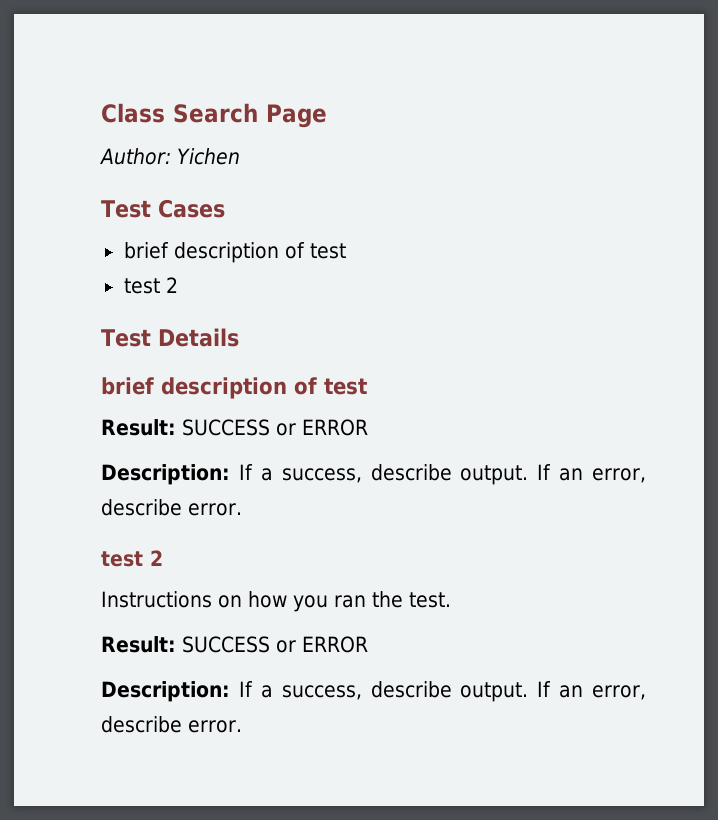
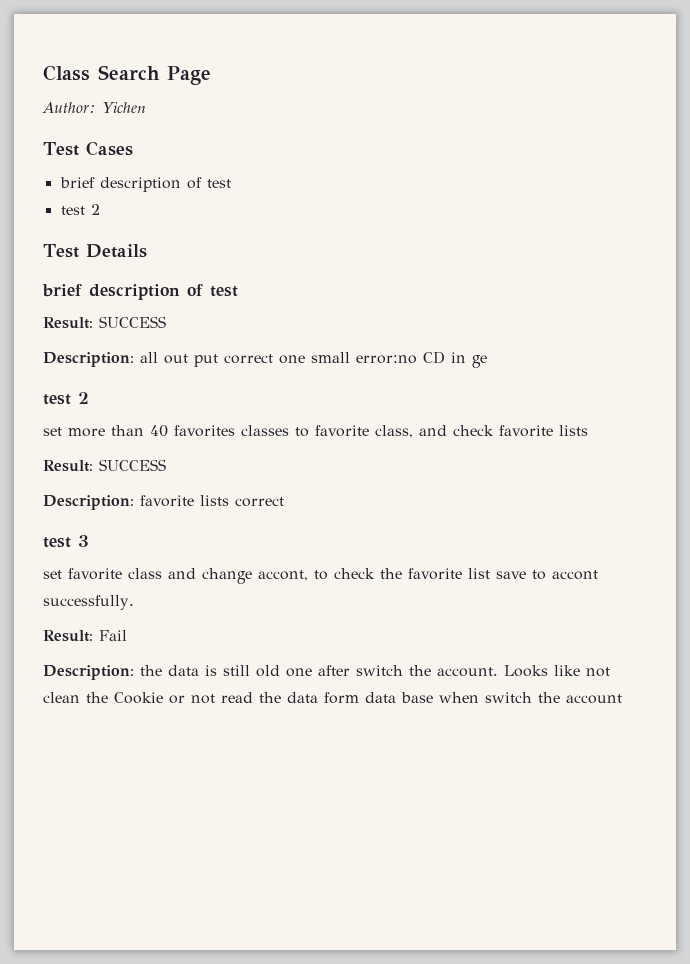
  Test Details
  brief description of test
- Result: SUCCESS or ERROR
- Description: If a success, describe output. If an error, describe error.
+ Result: SUCCESS
+ Description: all out put correct one small error:no CD in ge
  test 2
- Instructions on how you ran the test.
- Result: SUCCESS or ERROR
- Description: If a success, describe output. If an error, describe error.
+ set more than 40 favorites classes to favorite class, and check favorite lists
+ Result: SUCCESS
+ Description: favorite lists correct
+ test 3
+ set favorite class and change accont, to check the favorite list save to accont successfully.
+ Result: Fail
+ Description: the data is still old one after switch the account. Looks like not clean the Cookie or not read the data form data base when switch the account

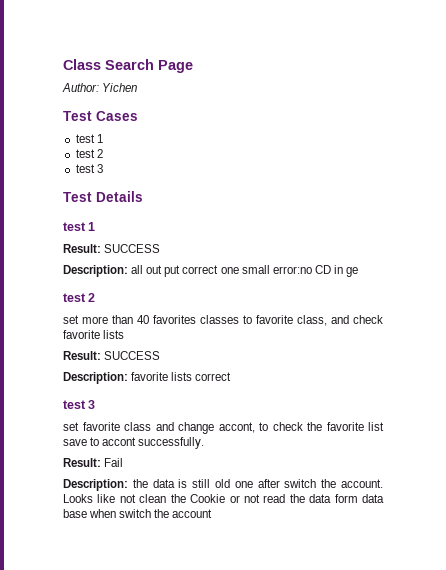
  Test Cases
- brief description of test
+ test 1
  test 2
+ test 3
  Test Details
- brief description of test
+ test 1

